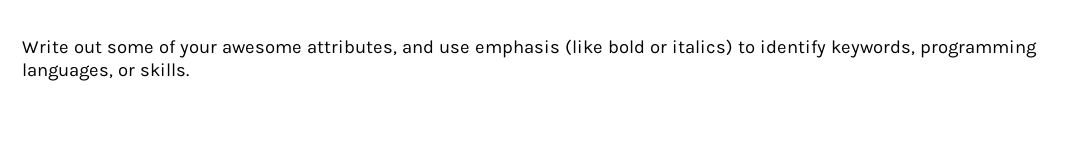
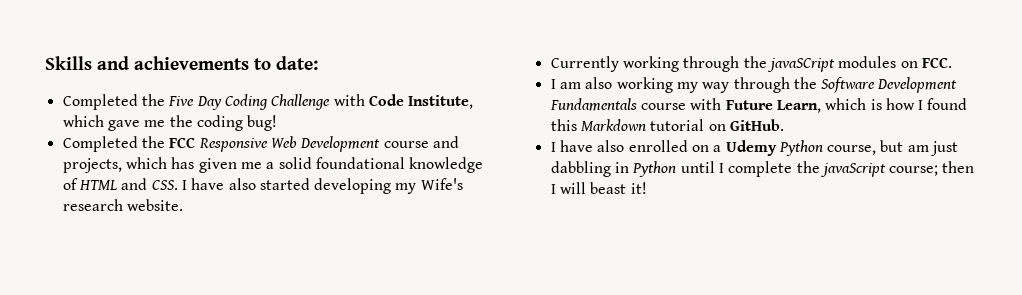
- Write out some of your awesome attributes, and use emphasis (like bold or italics) to identify keywords, programming languages, or skills.
+ Skills and achievements to date:
+ Completed the Five Day Coding Challenge with Code Institute, which gave me the coding bug!
+ Completed the FCC Responsive Web Development course and projects, which has given me a solid foundational knowledge of HTML and CSS. I have also started developing my Wife's research website.
+ Currently working through the javaSCript modules on FCC.
+ I am also working my way through the Software Development Fundamentals course with Future Learn, which is how I found this Markdown tutorial on GitHub.
+ I have also enrolled on a Udemy Python course, but am just dabbling in Python until I complete the javaScript course; then I will beast it!

